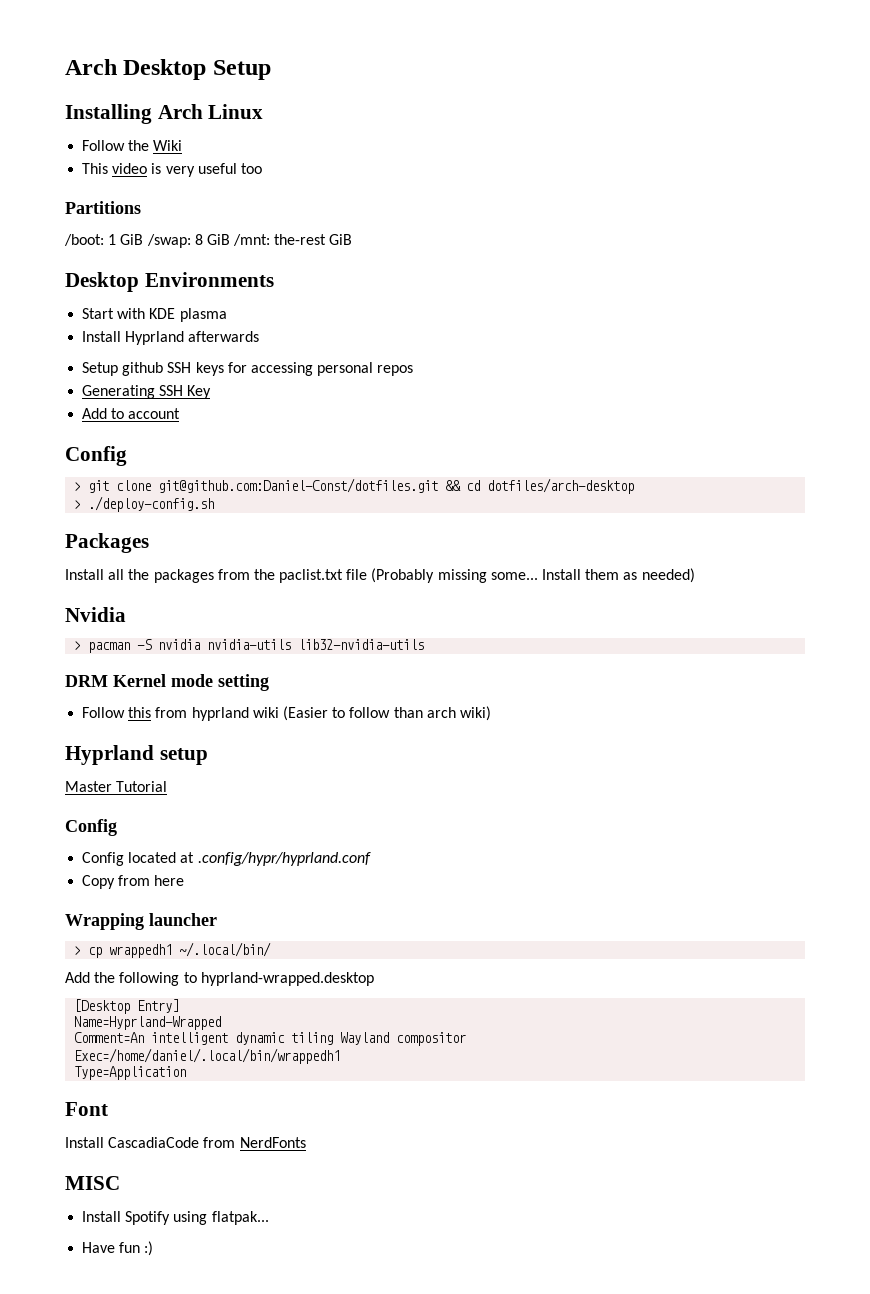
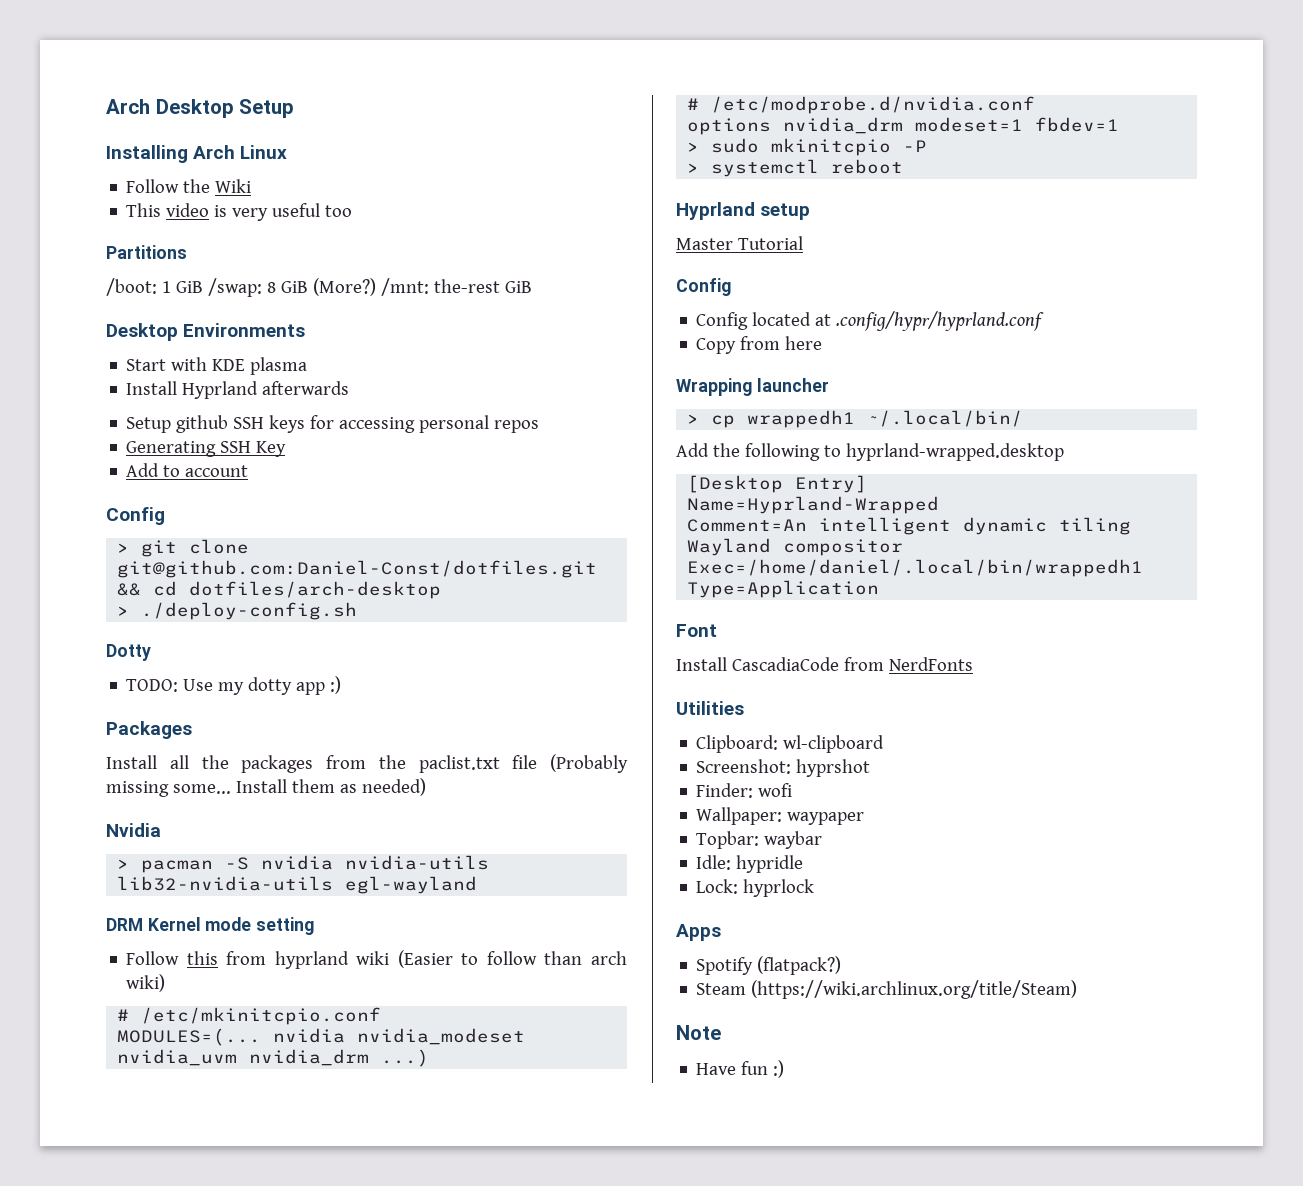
- /boot: 1 GiB /swap: 8 GiB /mnt: the-rest GiB
+ /boot: 1 GiB /swap: 8 GiB (More?) /mnt: the-rest GiB
+ Dotty
+ TODO: Use my dotty app :)
- > pacman -S nvidia nvidia-utils lib32-nvidia-utils
+ > pacman -S nvidia nvidia-utils lib32-nvidia-utils egl-wayland
+ # /etc/mkinitcpio.conf
+ MODULES=(... nvidia nvidia_modeset nvidia_uvm nvidia_drm ...)
+ # /etc/modprobe.d/nvidia.conf
+ options nvidia_drm modeset=1 fbdev=1
+ > sudo mkinitcpio -P
+ > systemctl reboot
- MISC
- Install Spotify using flatpak...
+ Utilities
+ Clipboard: wl-clipboard
+ Screenshot: hyprshot
+ Finder: wofi
+ Wallpaper: waypaper
+ Topbar: waybar
+ Idle: hypridle
+ Lock: hyprlock
+ Apps
+ Spotify (flatpack?)
+ Steam (https://wiki.archlinux.org/title/Steam)
+ Note

